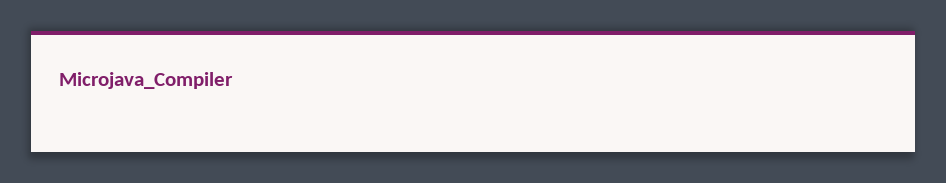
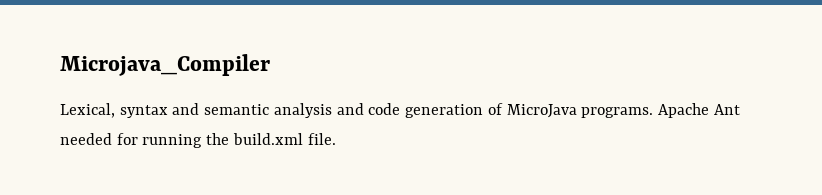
+ Lexical, syntax and semantic analysis and code generation of MicroJava programs. Apache Ant needed for running the build.xml file.

